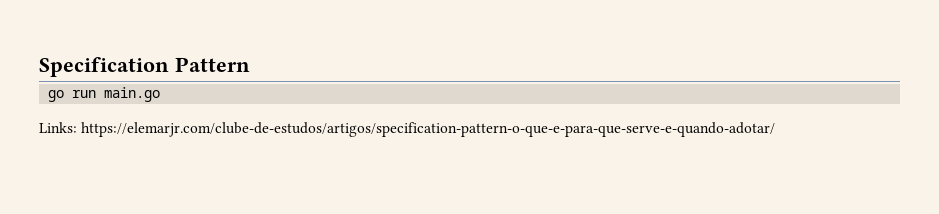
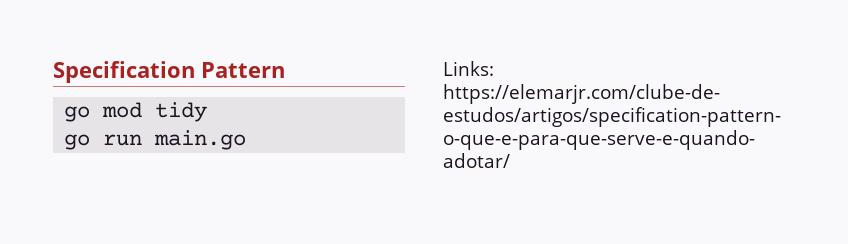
+ go mod tidy

